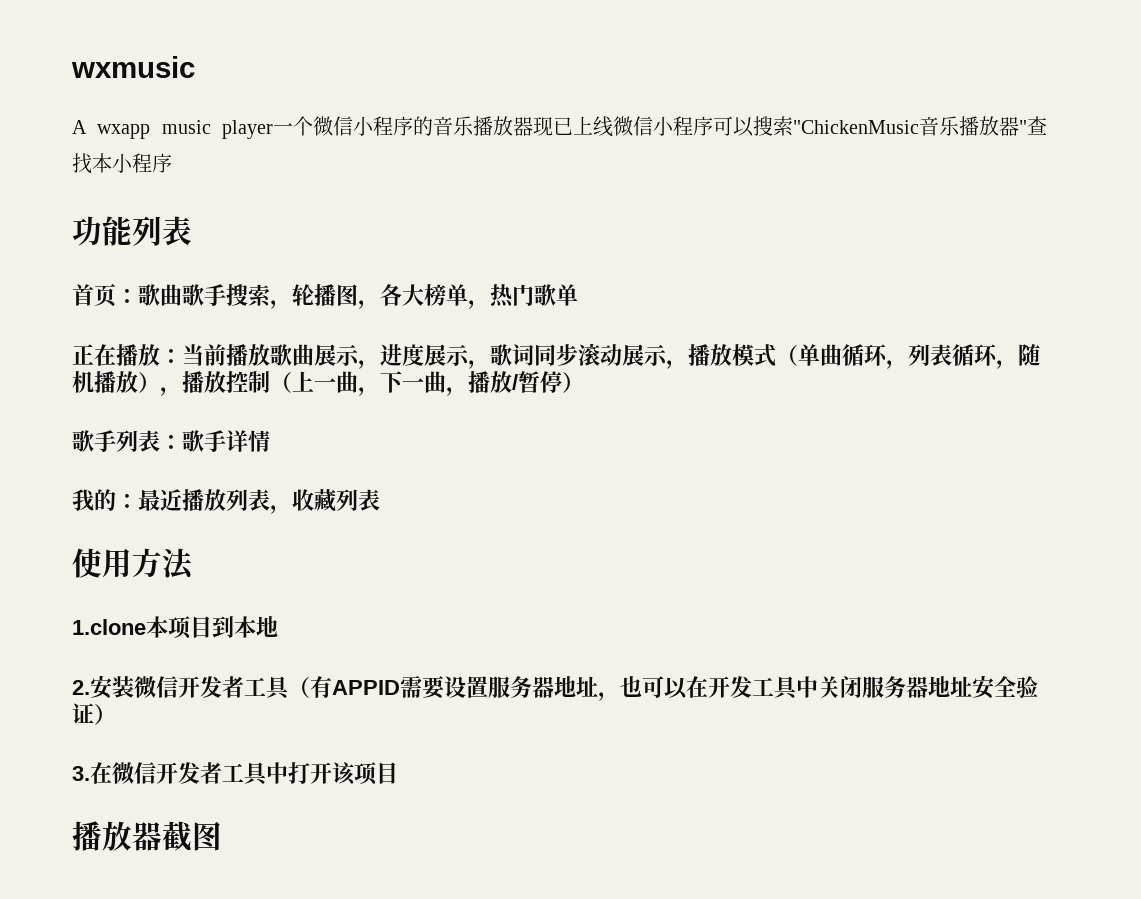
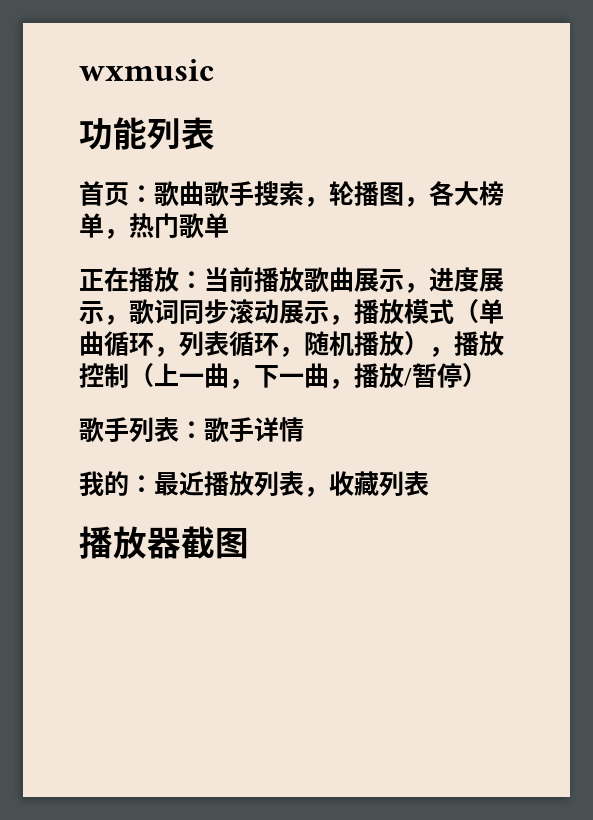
- A wxapp music player一个微信小程序的音乐播放器现已上线微信小程序可以搜索"ChickenMusic音乐播放器"查找本小程序
- 使用方法
- 1.clone本项目到本地
- 2.安装微信开发者工具（有APPID需要设置服务器地址，也可以在开发工具中关闭服务器地址安全验证）
- 3.在微信开发者工具中打开该项目

